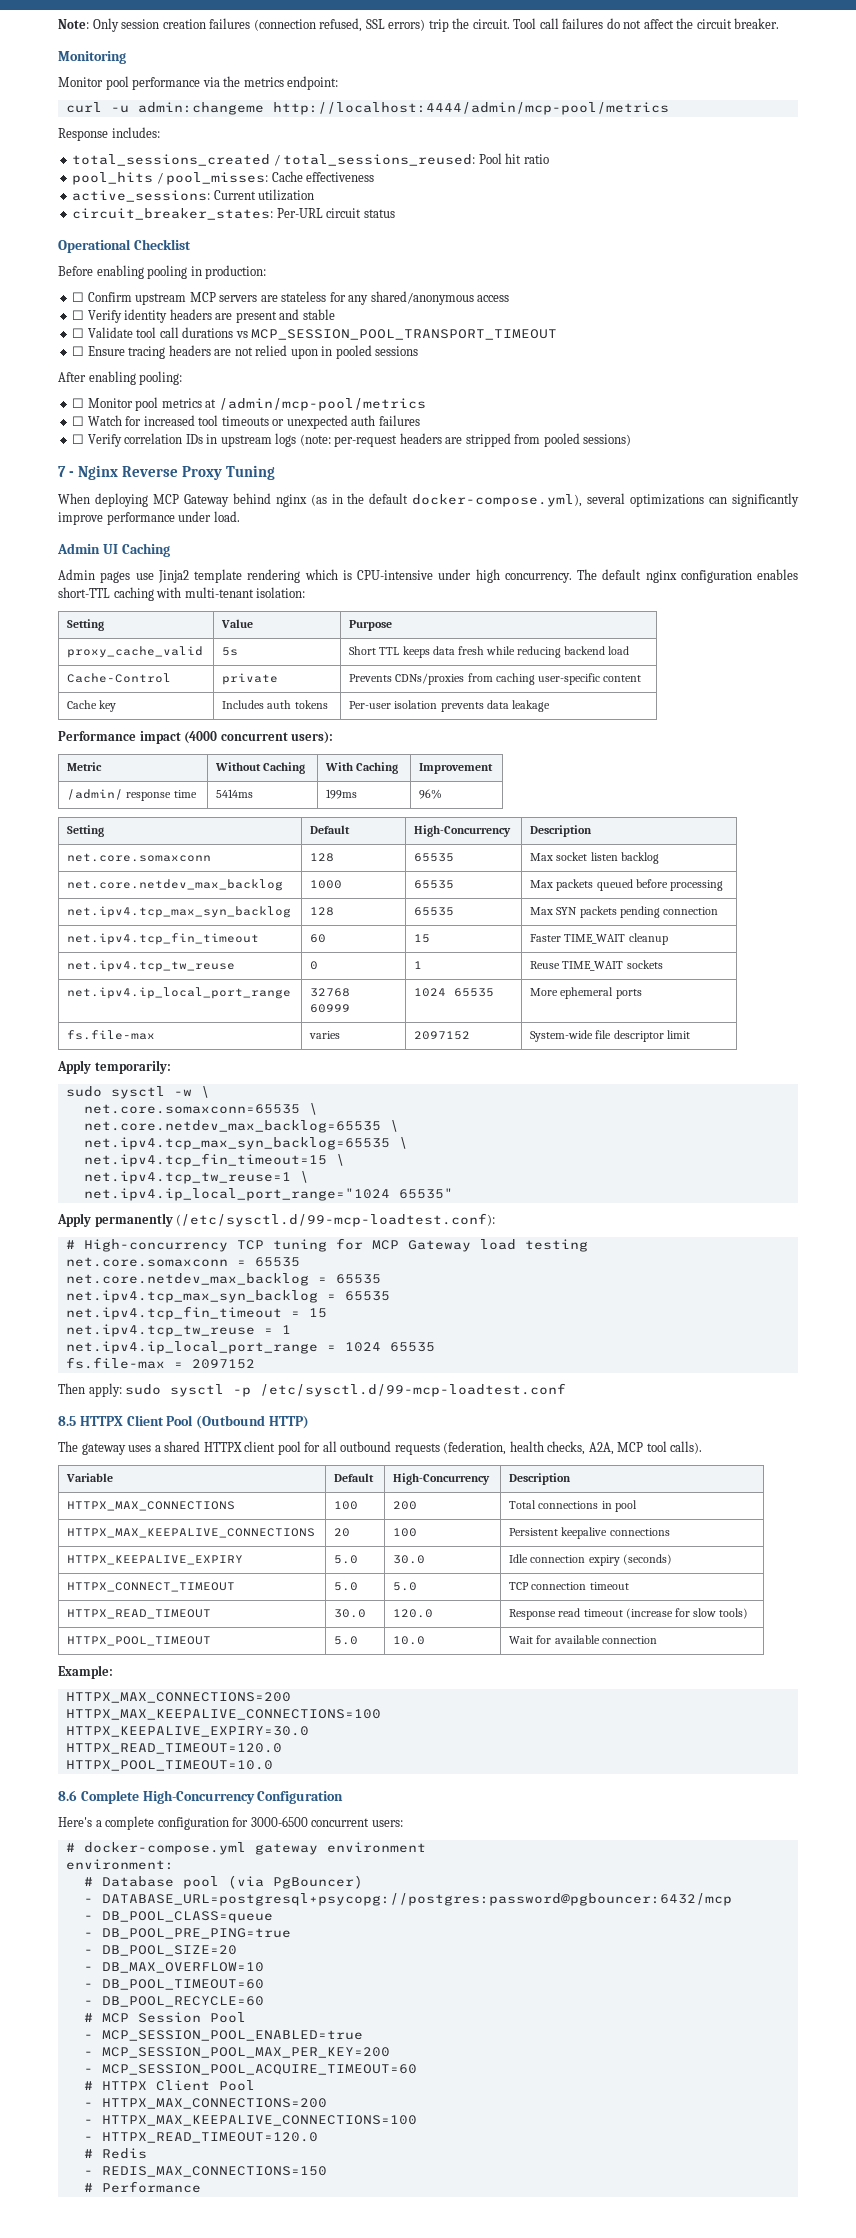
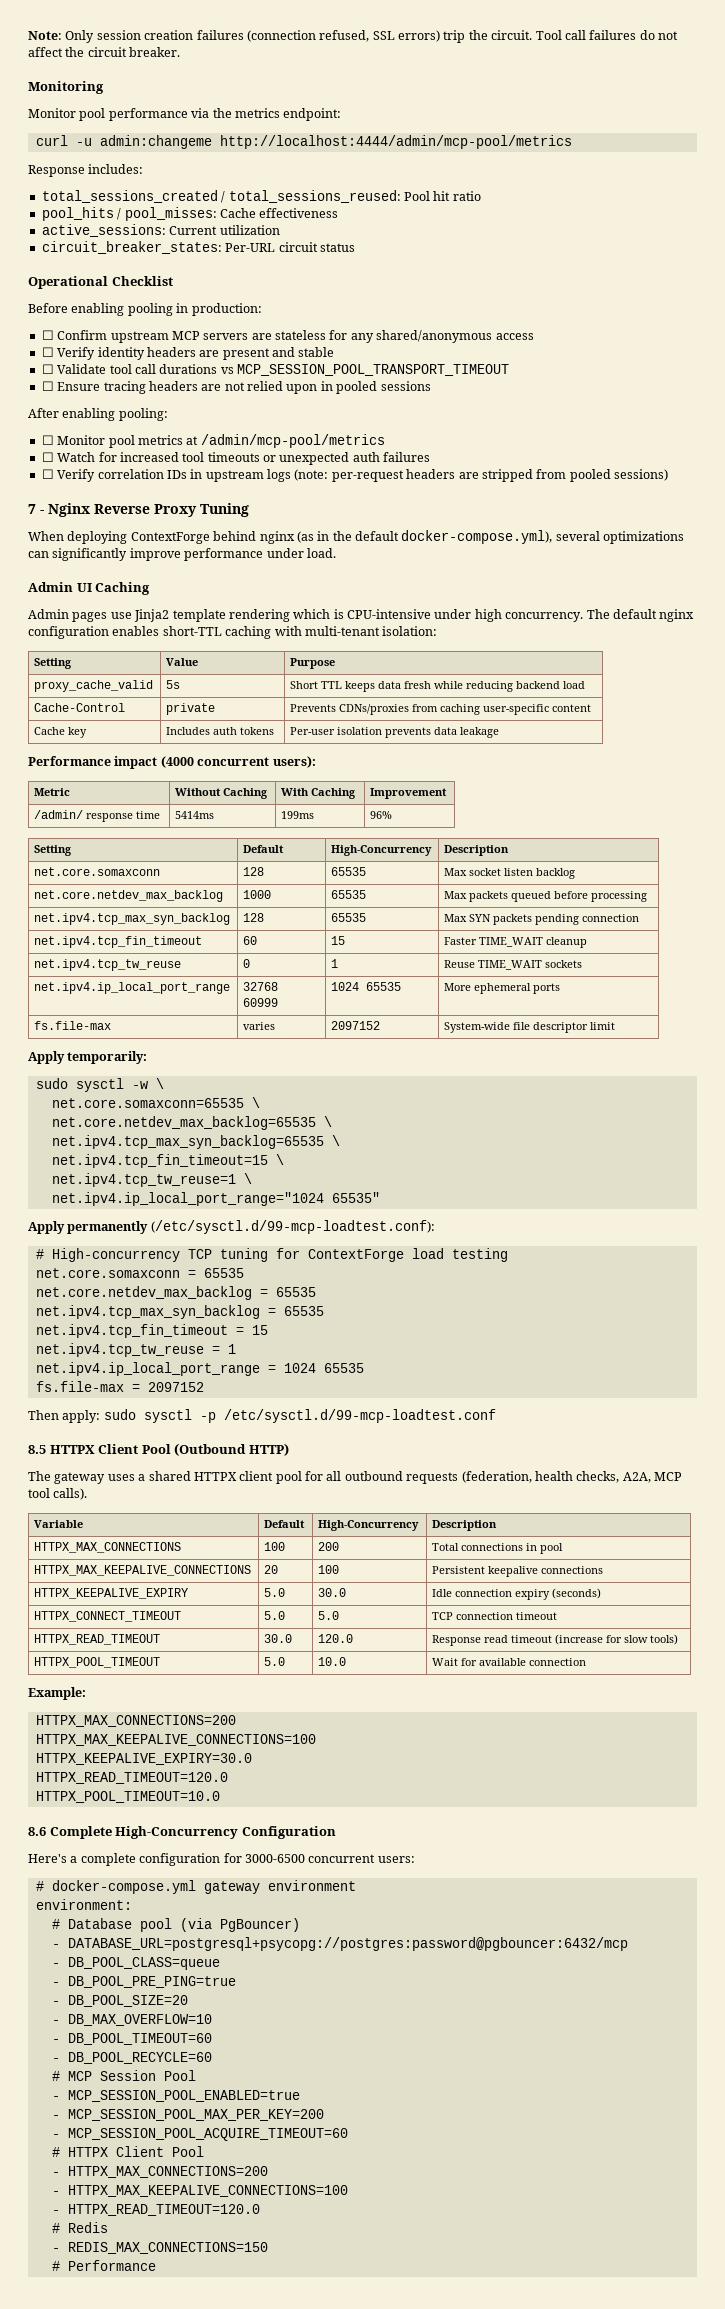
- When deploying MCP Gateway behind nginx (as in the default docker-compose.yml), several optimizations can significantly improve performance under load.
+ When deploying ContextForge behind nginx (as in the default docker-compose.yml), several optimizations can significantly improve performance under load.
- # High-concurrency TCP tuning for MCP Gateway load testing
+ # High-concurrency TCP tuning for ContextForge load testing

